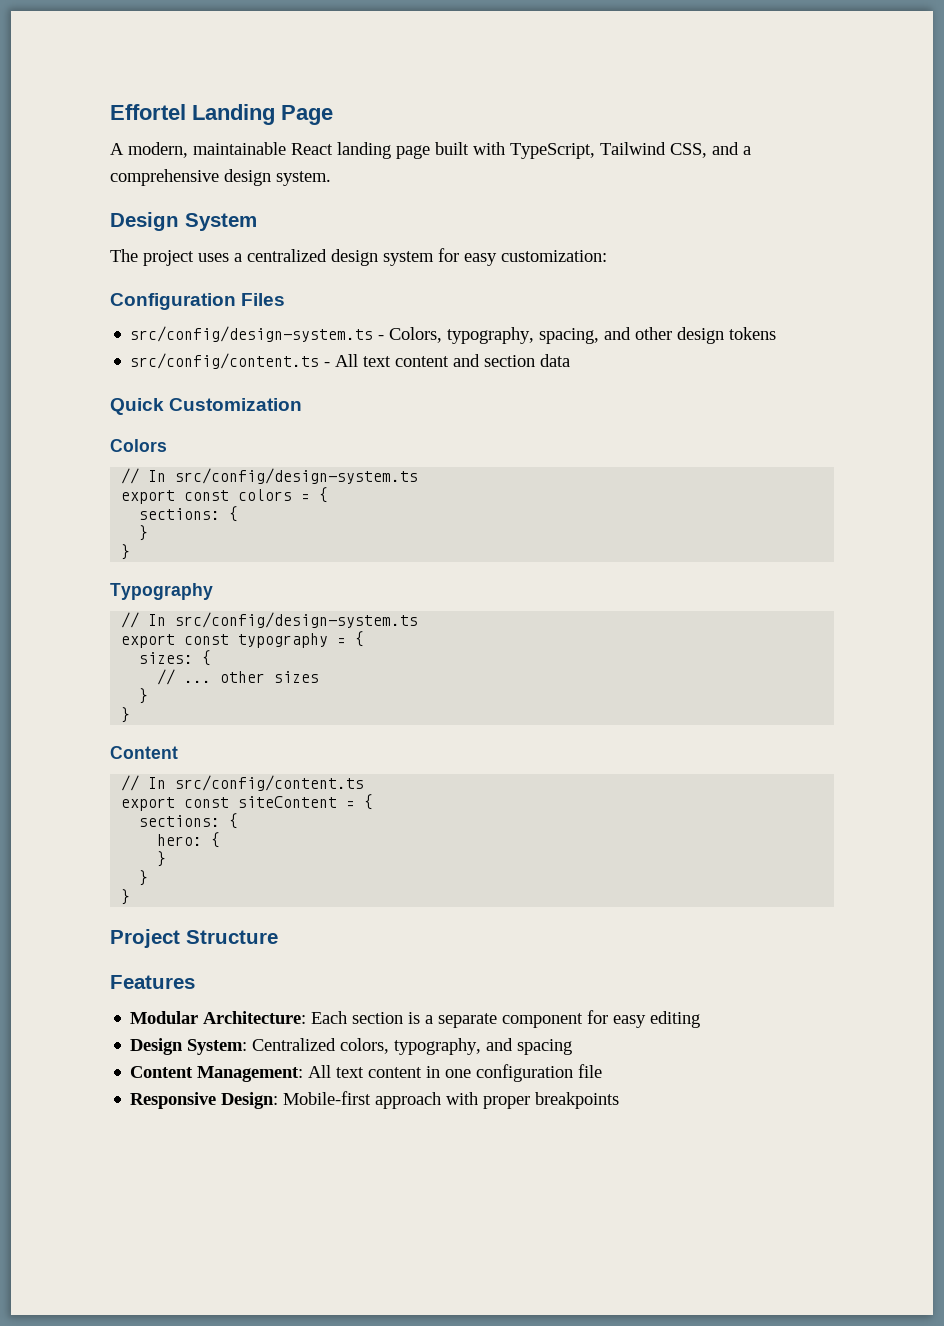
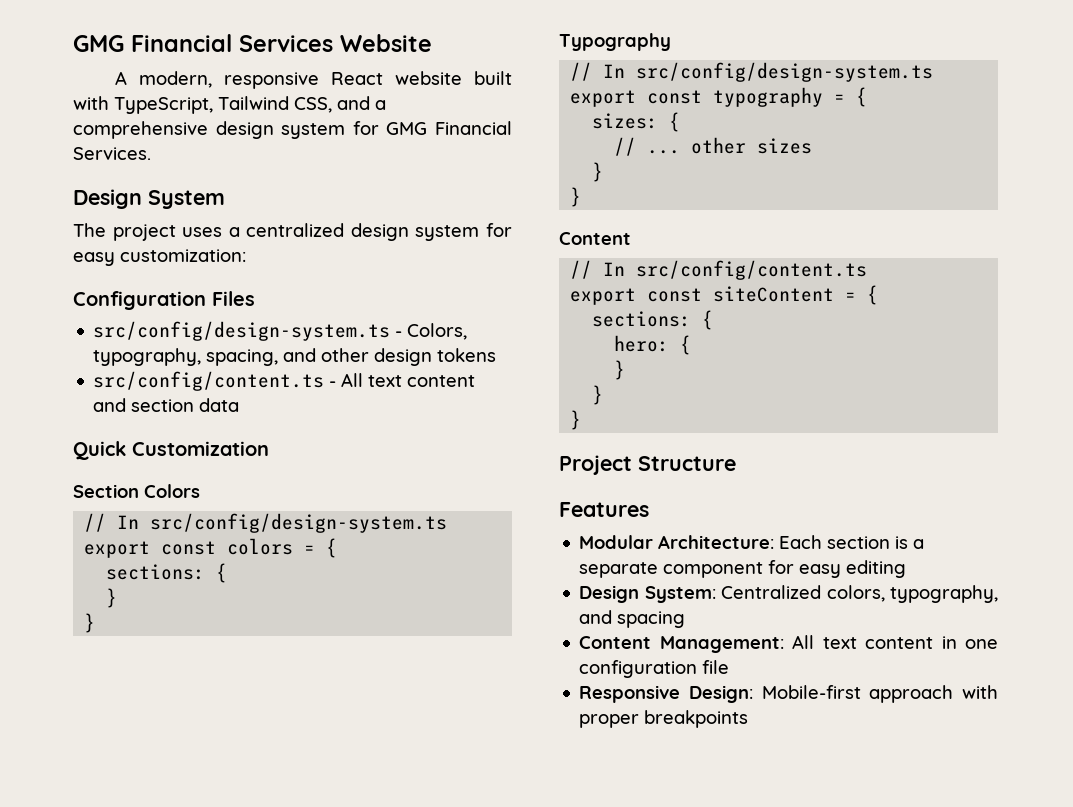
- Effortel Landing Page
- A modern, maintainable React landing page built with TypeScript, Tailwind CSS, and a comprehensive design system.
+ GMG Financial Services Website
+ A modern, responsive React website built with TypeScript, Tailwind CSS, and a comprehensive design system for GMG Financial Services.
- Colors
+ Section Colors

